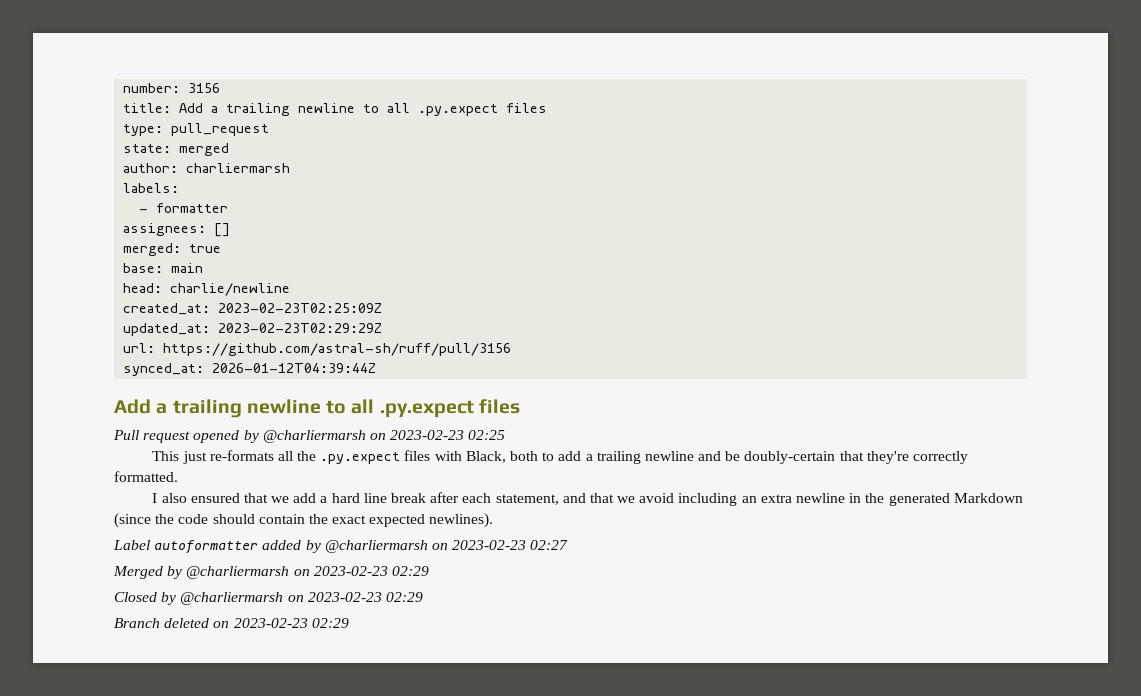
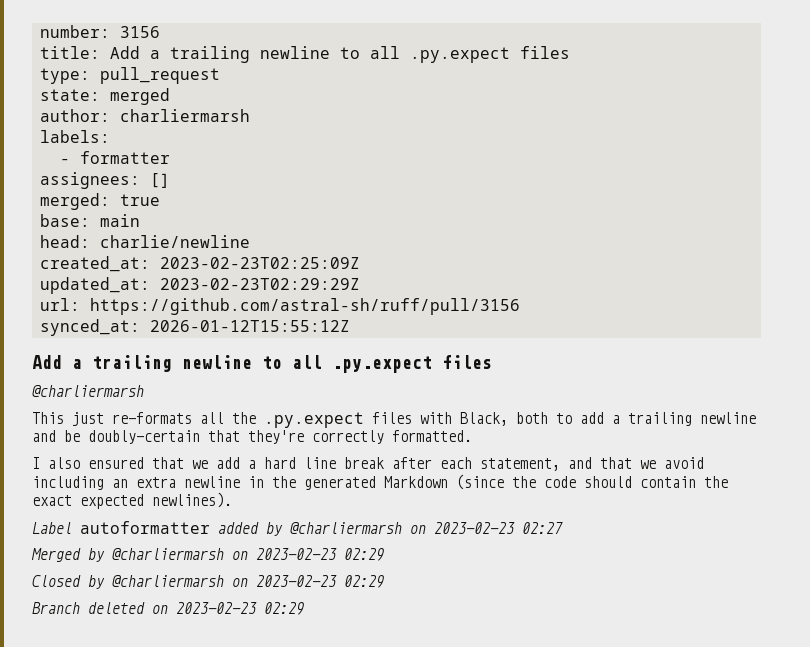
- synced_at: 2026-01-12T04:39:44Z
+ synced_at: 2026-01-12T15:55:12Z
  Add a trailing newline to all .py.expect files
- Pull request opened by @charliermarsh on 2023-02-23 02:25
+ @charliermarsh

